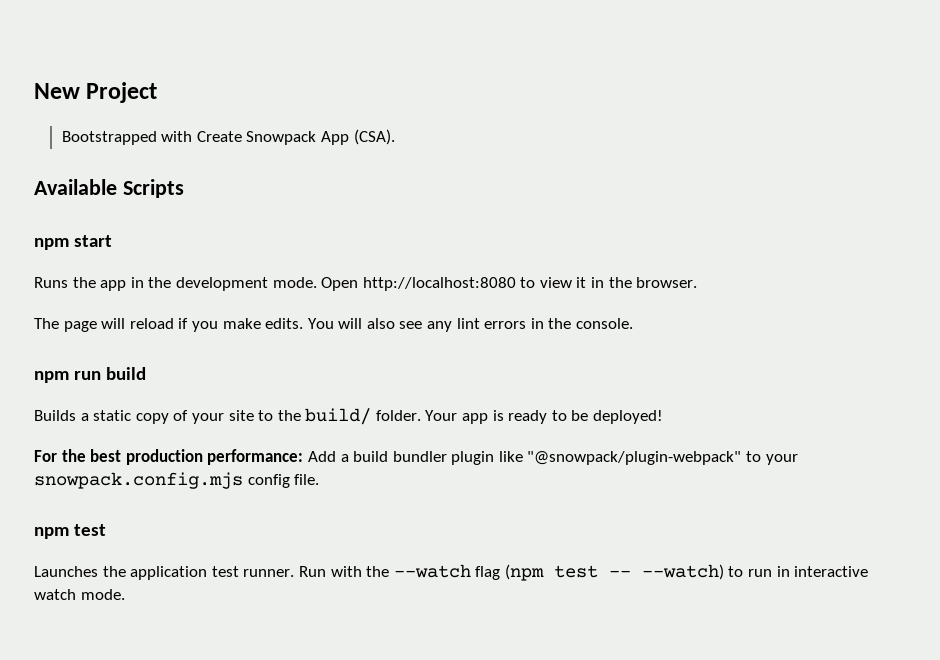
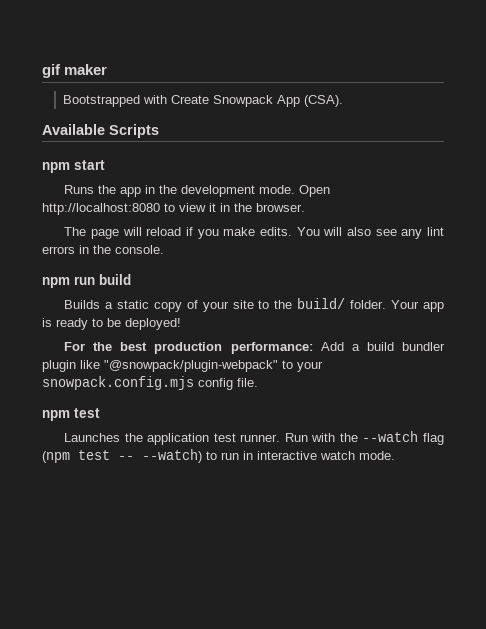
- New Project
+ gif maker

